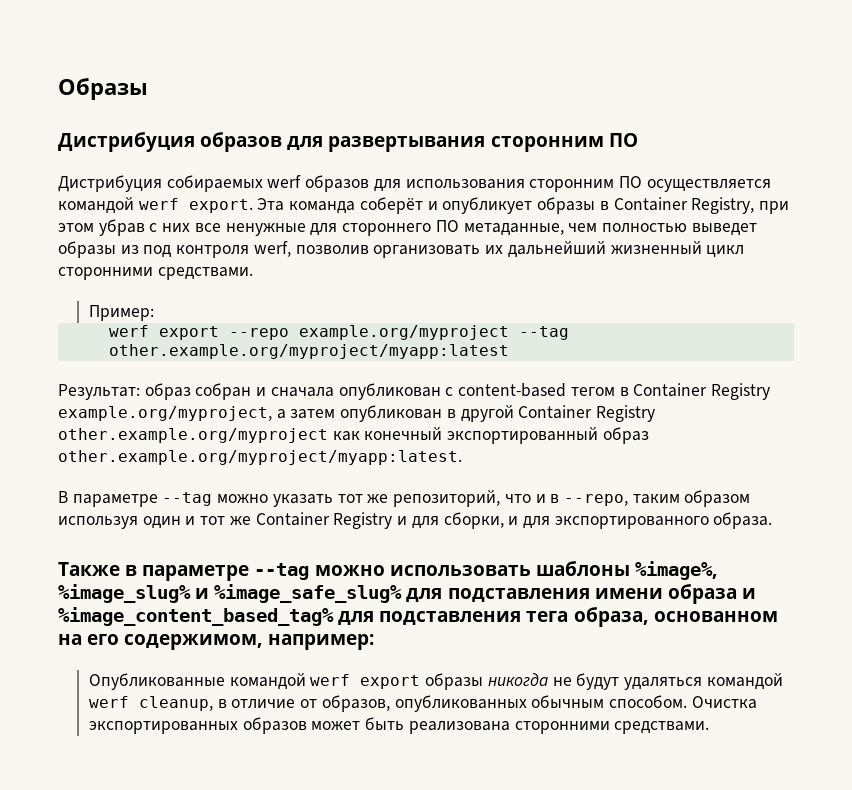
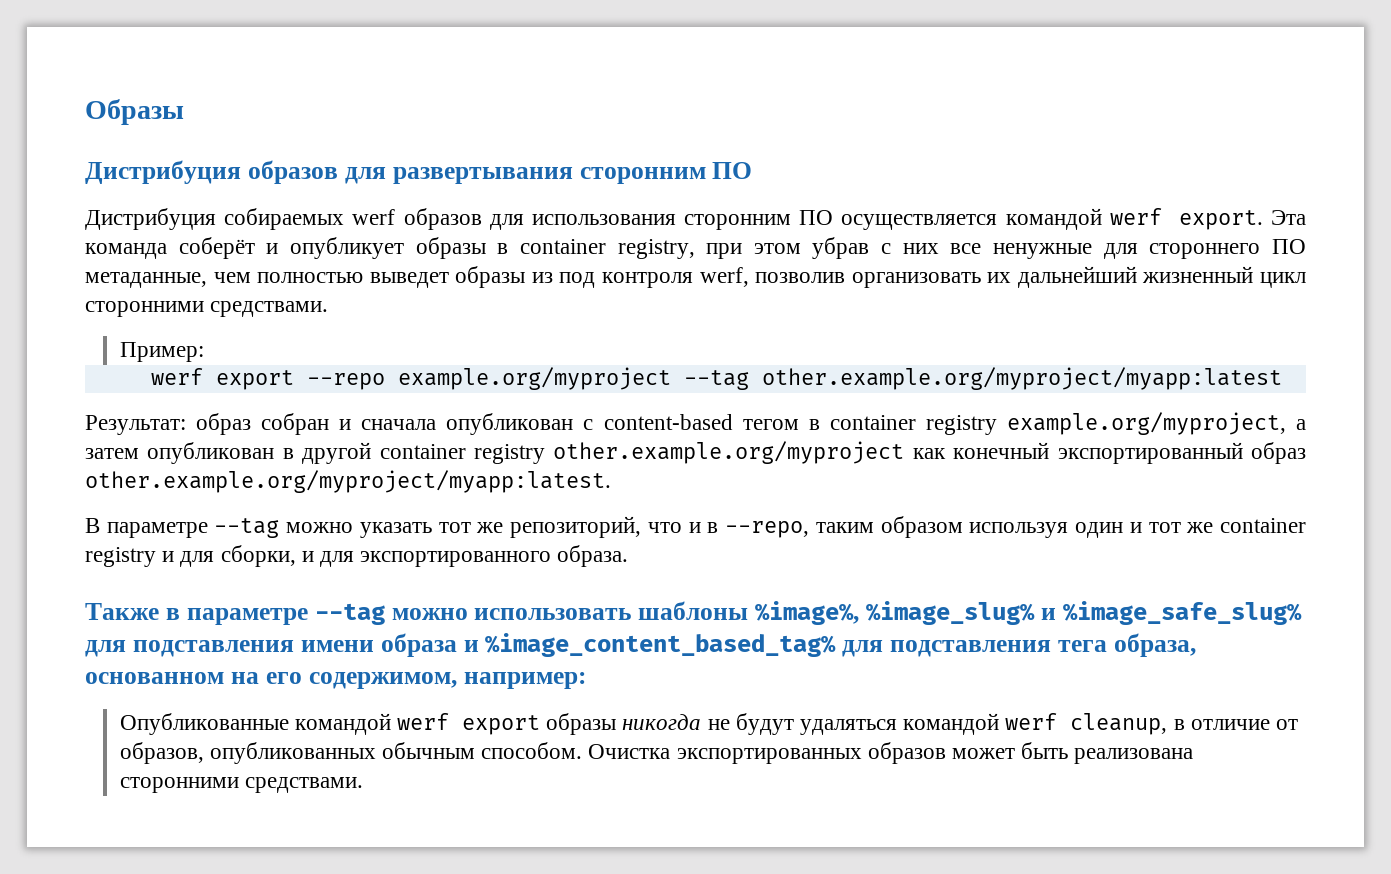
- Эта команда соберёт и опубликует образы в Container Registry, при этом убрав с них все ненужные для стороннего ПО метаданные, чем полностью выведет образы из под контроля werf, позволив организовать их дальнейший жизненный цикл сторонними средствами.
+ Эта команда соберёт и опубликует образы в container registry, при этом убрав с них все ненужные для стороннего ПО метаданные, чем полностью выведет образы из под контроля werf, позволив организовать их дальнейший жизненный цикл сторонними средствами.
- Результат: образ собран и сначала опубликован с content-based тегом в Container Registry example.org/myproject, а затем опубликован в другой Container Registry other.example.org/myproject как конечный экспортированный образ other.example.org/myproject/myapp:latest.
+ Результат: образ собран и сначала опубликован с content-based тегом в container registry example.org/myproject, а затем опубликован в другой container registry other.example.org/myproject как конечный экспортированный образ other.example.org/myproject/myapp:latest.
- В параметре --tag можно указать тот же репозиторий, что и в --repo, таким образом используя один и тот же Container Registry и для сборки, и для экспортированного образа.
+ В параметре --tag можно указать тот же репозиторий, что и в --repo, таким образом используя один и тот же container registry и для сборки, и для экспортированного образа.

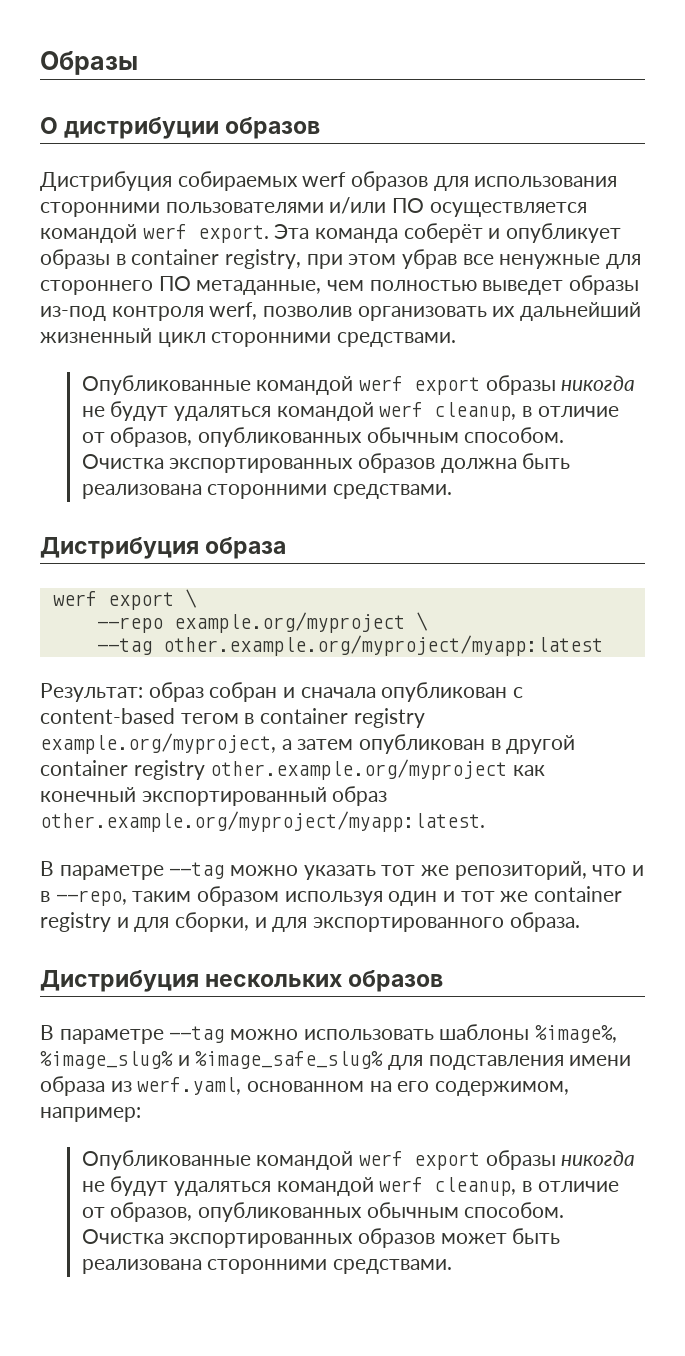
- Дистрибуция образов для развертывания сторонним ПО
+ О дистрибуции образов
- Дистрибуция собираемых werf образов для использования сторонним ПО осуществляется командой werf export.
+ Дистрибуция собираемых werf образов для использования сторонними пользователями и/или ПО осуществляется командой werf export.
- Эта команда соберёт и опубликует образы в container registry, при этом убрав с них все ненужные для стороннего ПО метаданные, чем полностью выведет образы из под контроля werf, позволив организовать их дальнейший жизненный цикл сторонними средствами.
+ Эта команда соберёт и опубликует образы в container registry, при этом убрав все ненужные для стороннего ПО метаданные, чем полностью выведет образы из-под контроля werf, позволив организовать их дальнейший жизненный цикл сторонними средствами.
- Пример:
- werf export --repo example.org/myproject --tag other.example.org/myproject/myapp:latest
+ Опубликованные командой werf export образы никогда не будут удаляться командой werf cleanup, в отличие от образов, опубликованных обычным способом. Очистка экспортированных образов должна быть реализована сторонними средствами.
+ Дистрибуция образа
+ werf export \
+ --repo example.org/myproject \
+ --tag other.example.org/myproject/myapp:latest
- Также в параметре --tag можно использовать шаблоны %image%, %image_slug% и %image_safe_slug% для подставления имени образа и %image_content_based_tag% для подставления тега образа, основанном на его содержимом, например:
+ Дистрибуция нескольких образов
+ В параметре --tag можно использовать шаблоны %image%, %image_slug% и %image_safe_slug% для подставления имени образа из werf.yaml, основанном на его содержимом, например:

